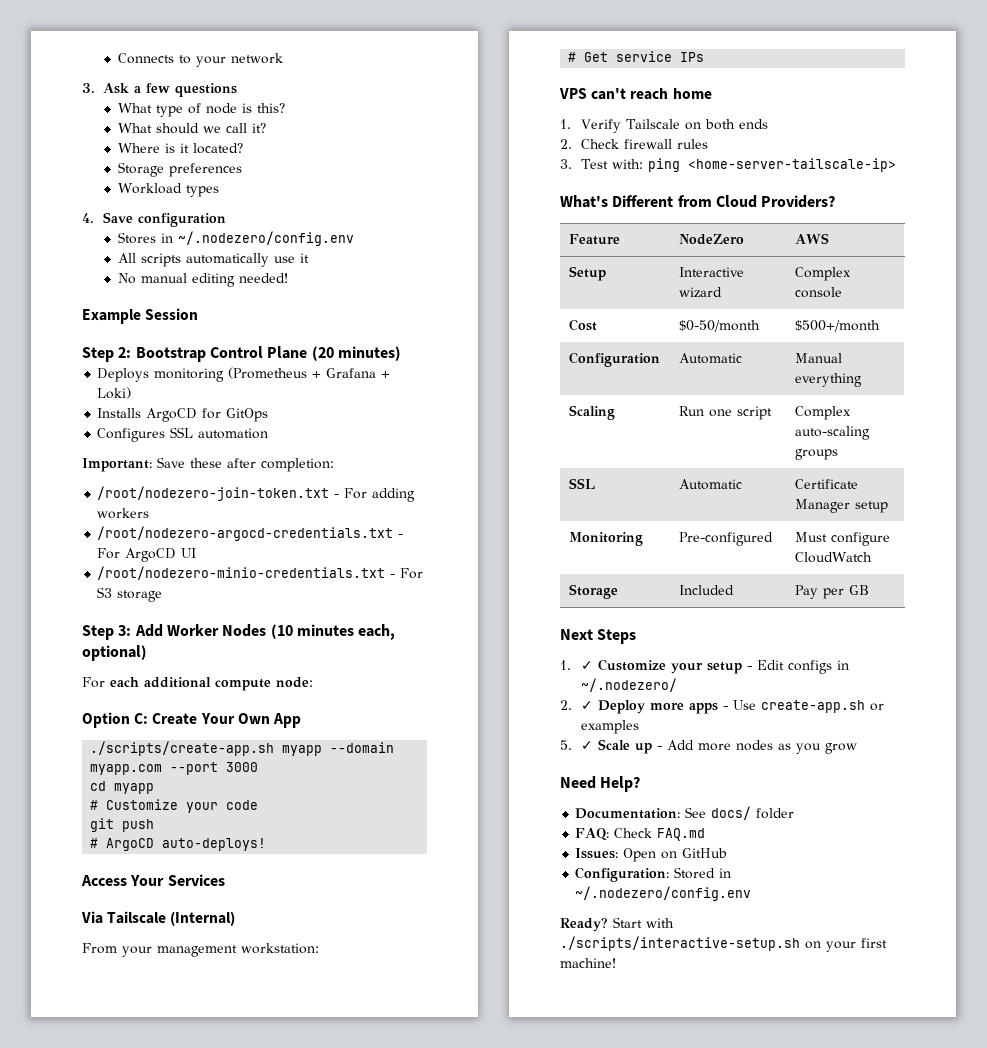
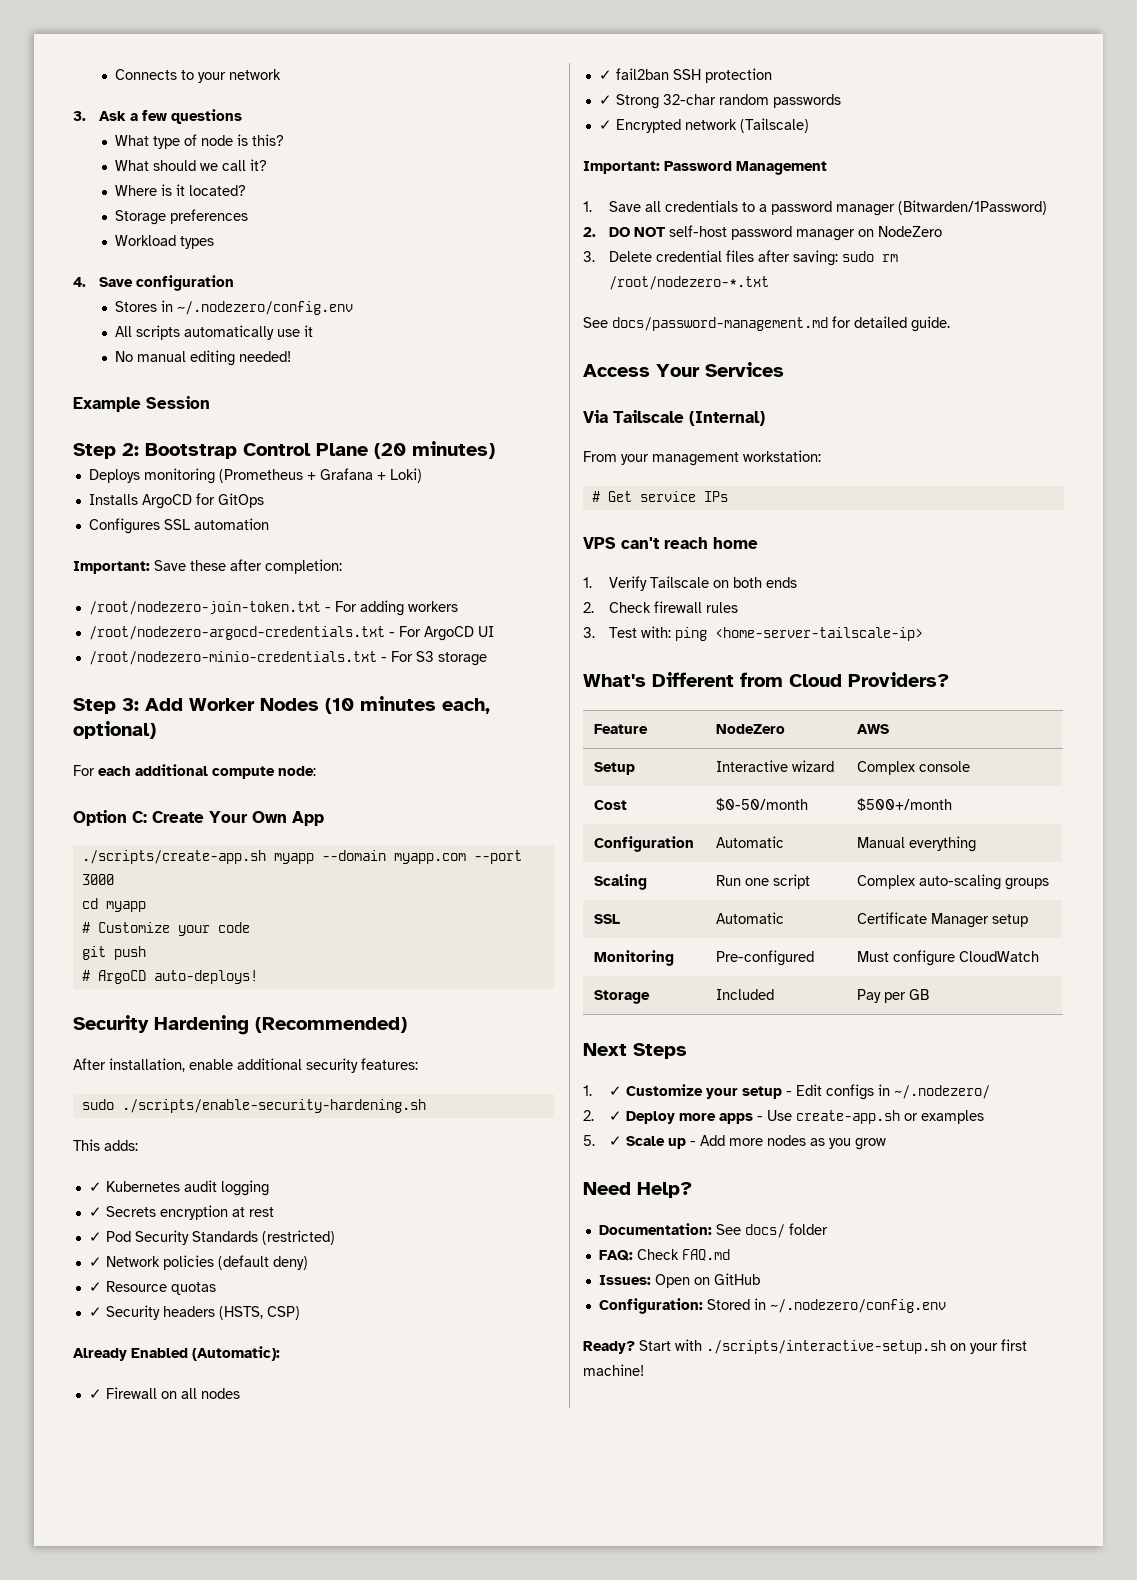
+ Security Hardening (Recommended)
+ After installation, enable additional security features:
+ sudo ./scripts/enable-security-hardening.sh
+ This adds:
+ ✓ Kubernetes audit logging
+ ✓ Secrets encryption at rest
+ ✓ Pod Security Standards (restricted)
+ ✓ Network policies (default deny)
+ ✓ Resource quotas
+ ✓ Security headers (HSTS, CSP)
+ Already Enabled (Automatic):
+ ✓ Firewall on all nodes
+ ✓ fail2ban SSH protection
+ ✓ Strong 32-char random passwords
+ ✓ Encrypted network (Tailscale)
+ Important: Password Management
+ 1. Save all credentials to a password manager (Bitwarden/1Password)
+ 2. DO NOT self-host password manager on NodeZero
+ 3. Delete credential files after saving: sudo rm /root/nodezero-*.txt
+ See docs/password-management.md for detailed guide.

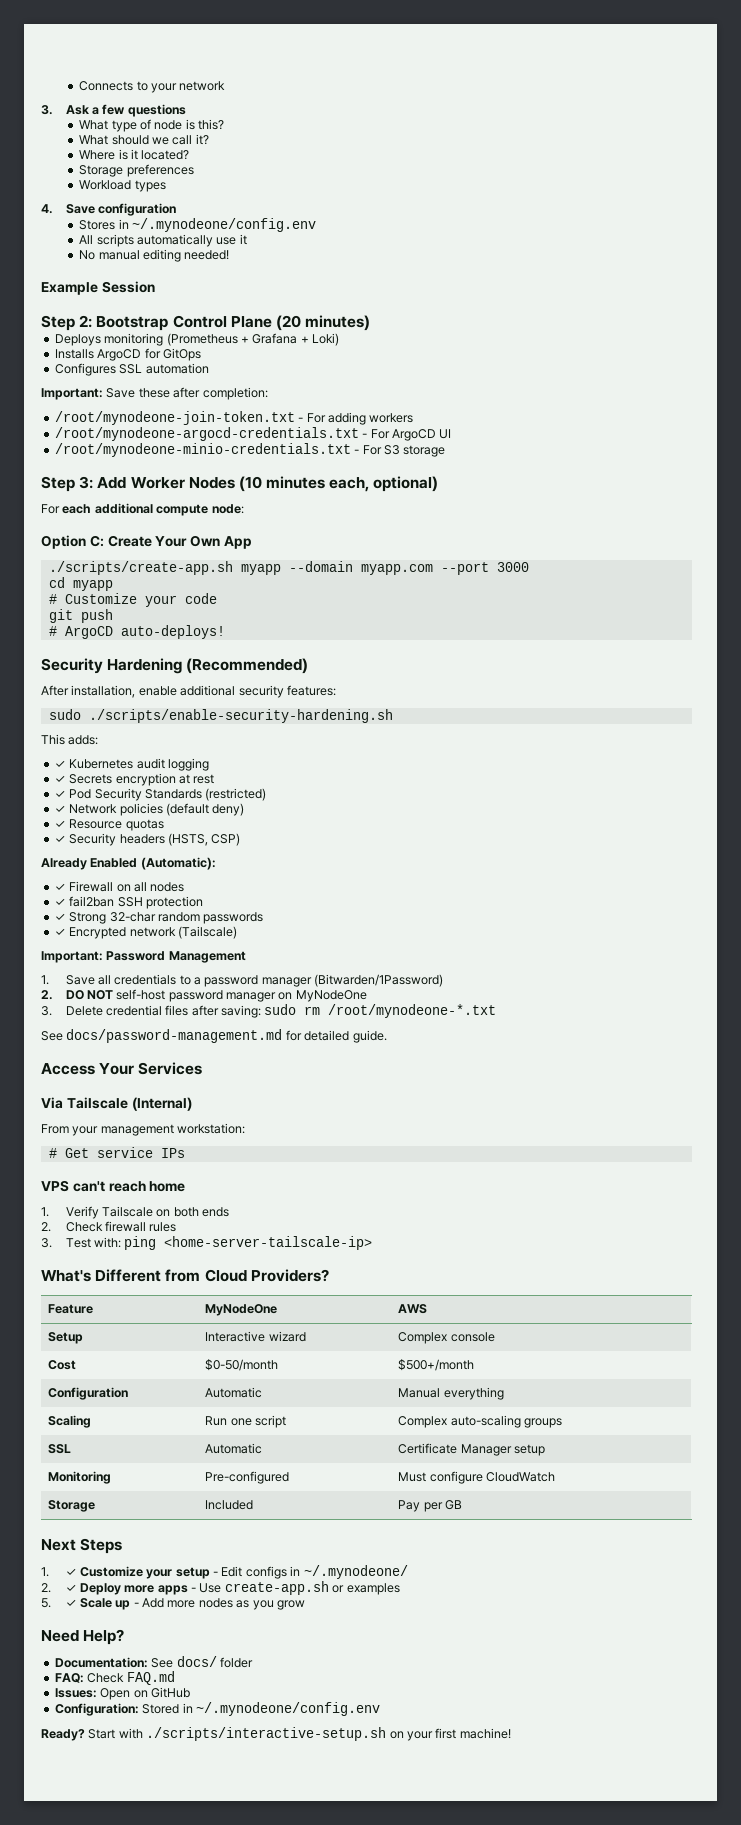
- Stores in ~/.nodezero/config.env
+ Stores in ~/.mynodeone/config.env
- /root/nodezero-join-token.txt - For adding workers
+ /root/mynodeone-join-token.txt - For adding workers
- /root/nodezero-argocd-credentials.txt - For ArgoCD UI
+ /root/mynodeone-argocd-credentials.txt - For ArgoCD UI
- /root/nodezero-minio-credentials.txt - For S3 storage
+ /root/mynodeone-minio-credentials.txt - For S3 storage
- 2. DO NOT self-host password manager on NodeZero
+ 2. DO NOT self-host password manager on MyNodeOne
- 3. Delete credential files after saving: sudo rm /root/nodezero-*.txt
+ 3. Delete credential files after saving: sudo rm /root/mynodeone-*.txt
- Feature | NodeZero | AWS
+ Feature | MyNodeOne | AWS
- 1. ✓ Customize your setup - Edit configs in ~/.nodezero/
+ 1. ✓ Customize your setup - Edit configs in ~/.mynodeone/
- Configuration: Stored in ~/.nodezero/config.env
+ Configuration: Stored in ~/.mynodeone/config.env

